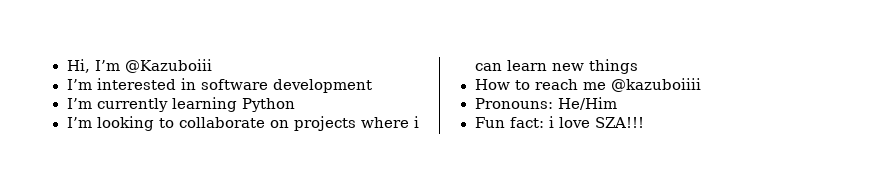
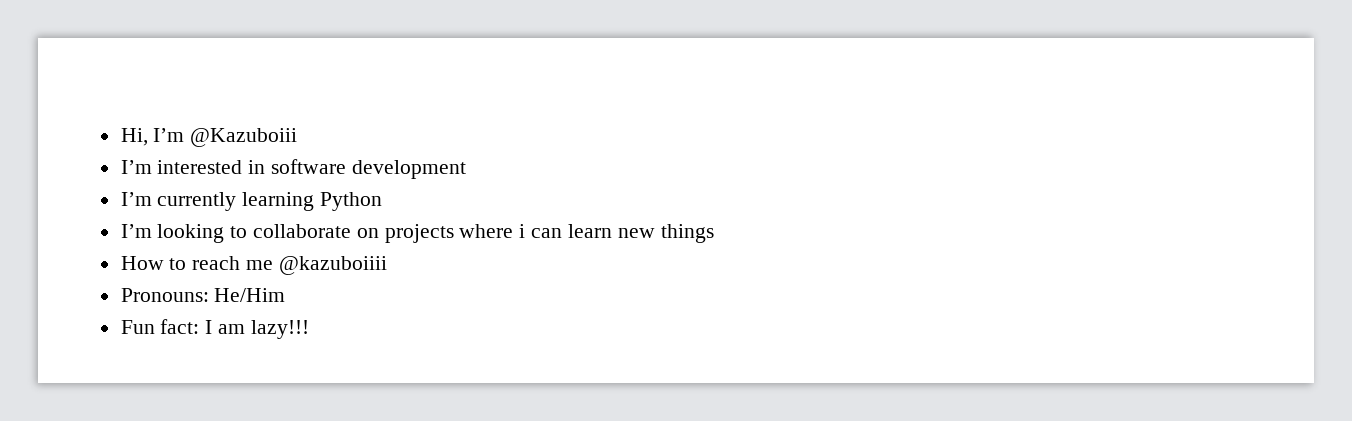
- Fun fact: i love SZA!!!
+ Fun fact: I am lazy!!!

